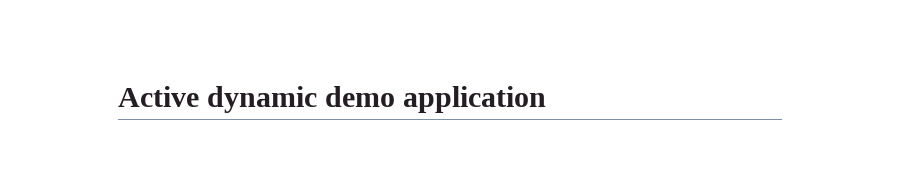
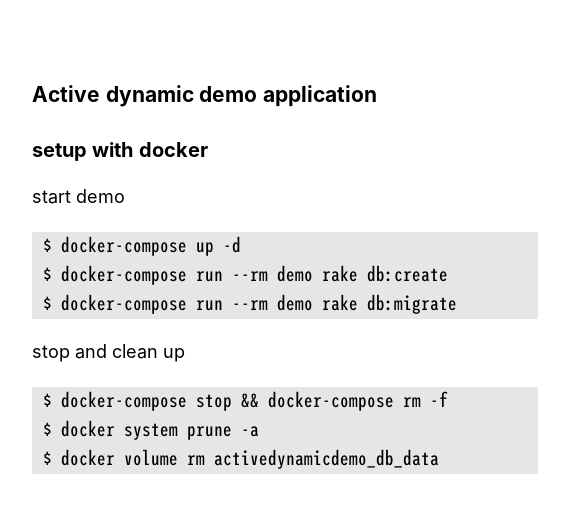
+ setup with docker
+ start demo
+ $ docker-compose up -d
+ $ docker-compose run --rm demo rake db:create
+ $ docker-compose run --rm demo rake db:migrate
+ stop and clean up
+ $ docker-compose stop && docker-compose rm -f
+ $ docker system prune -a
+ $ docker volume rm activedynamicdemo_db_data

